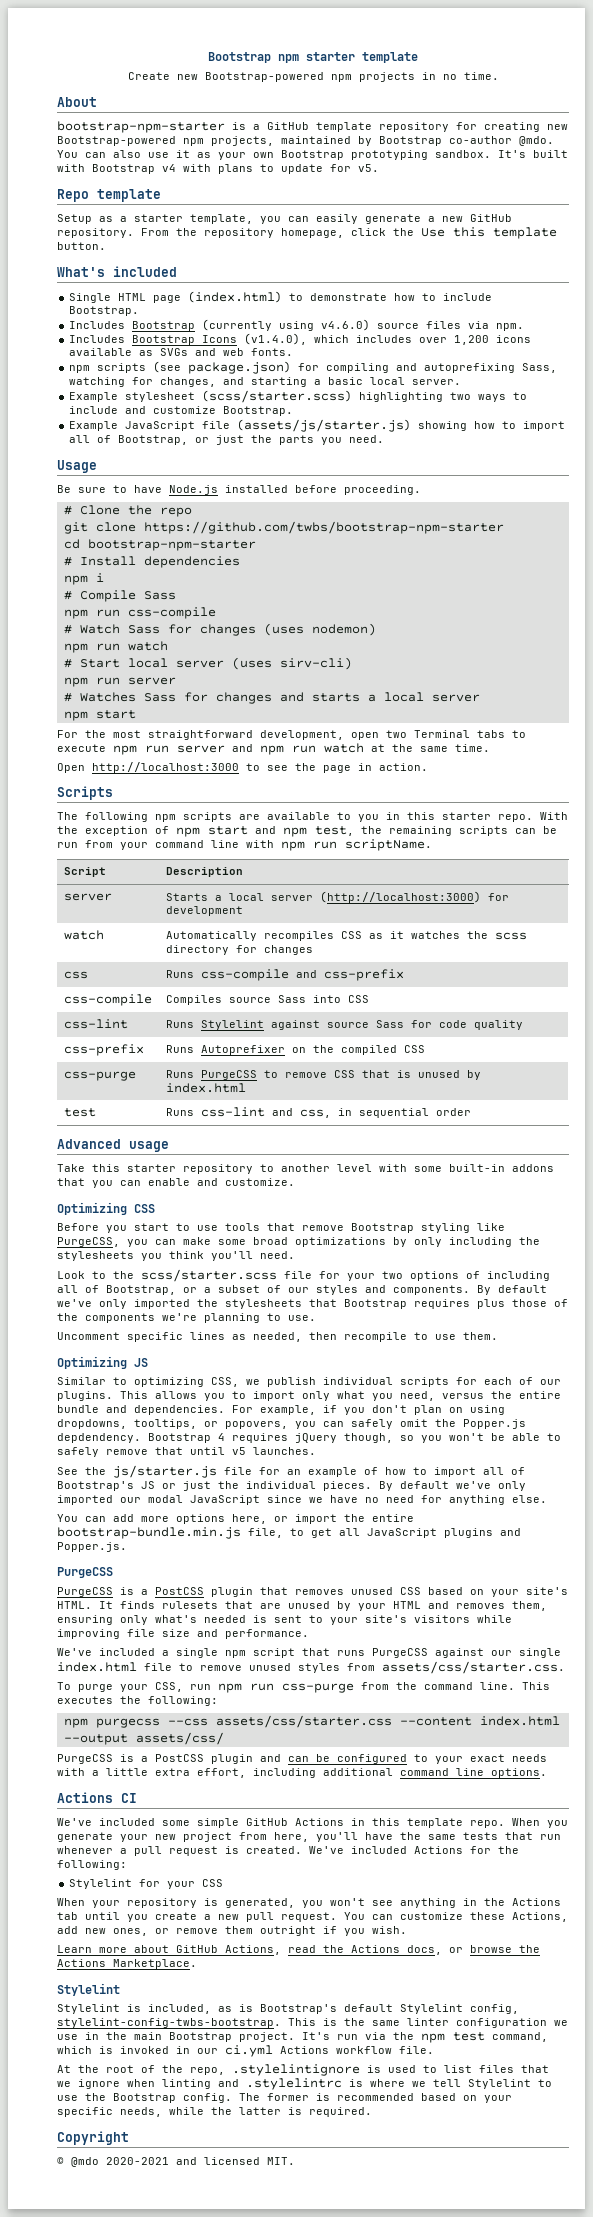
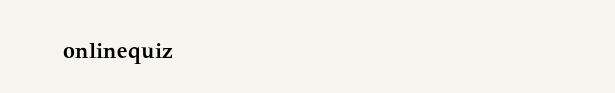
- Bootstrap npm starter template
- Create new Bootstrap-powered npm projects in no time.
- About
- bootstrap-npm-starter is a GitHub template repository for creating new Bootstrap-powered npm projects, maintained by Bootstrap co-author @mdo. You can also use it as your own Bootstrap prototyping sandbox. It's built with Bootstrap v4 with plans to update for v5.
- Repo template
- Setup as a starter template, you can easily generate a new GitHub repository. From the repository homepage, click the Use this template button.
- What's included
- Single HTML page (index.html) to demonstrate how to include Bootstrap.
- Includes Bootstrap (currently using v4.6.0) source files via npm.
- Includes Bootstrap Icons (v1.4.0), which includes over 1,200 icons available as SVGs and web fonts.
- npm scripts (see package.json) for compiling and autoprefixing Sass, watching for changes, and starting a basic local server.
- Example stylesheet (scss/starter.scss) highlighting two ways to include and customize Bootstrap.
- Example JavaScript file (assets/js/starter.js) showing how to import all of Bootstrap, or just the parts you need.
- Usage
- Be sure to have Node.js installed before proceeding.
- # Clone the repo
- git clone https://github.com/twbs/bootstrap-npm-starter
- cd bootstrap-npm-starter
- # Install dependencies
- npm i
- # Compile Sass
- npm run css-compile
- # Watch Sass for changes (uses nodemon)
- npm run watch
- # Start local server (uses sirv-cli)
- npm run server
- # Watches Sass for changes and starts a local server
- npm start
- For the most straightforward development, open two Terminal tabs to execute npm run server and npm run watch at the same time.
- Open http://localhost:3000 to see the page in action.
- Scripts
- The following npm scripts are available to you in this starter repo. With the exception of npm start and npm test, the remaining scripts can be run from your command line with npm run scriptName.
- Script | Description
- server | Starts a local server (http://localhost:3000) for development
- watch | Automatically recompiles CSS as it watches the scss directory for changes
- css | Runs css-compile and css-prefix
- css-compile | Compiles source Sass into CSS
- css-lint | Runs Stylelint against source Sass for code quality
- css-prefix | Runs Autoprefixer on the compiled CSS
- css-purge | Runs PurgeCSS to remove CSS that is unused by index.html
- test | Runs css-lint and css, in sequential order
- Advanced usage
- Take this starter repository to another level with some built-in addons that you can enable and customize.
- Optimizing CSS
- Before you start to use tools that remove Bootstrap styling like PurgeCSS, you can make some broad optimizations by only including the stylesheets you think you'll need.
- Look to the scss/starter.scss file for your two options of including all of Bootstrap, or a subset of our styles and components. By default we've only imported the stylesheets that Bootstrap requires plus those of the components we're planning to use.
- Uncomment specific lines as needed, then recompile to use them.
- Optimizing JS
- Similar to optimizing CSS, we publish individual scripts for each of our plugins. This allows you to import only what you need, versus the entire bundle and dependencies. For example, if you don't plan on using dropdowns, tooltips, or popovers, you can safely omit the Popper.js depdendency. Bootstrap 4 requires jQuery though, so you won't be able to safely remove that until v5 launches.
- See the js/starter.js file for an example of how to import all of Bootstrap's JS or just the individual pieces. By default we've only imported our modal JavaScript since we have no need for anything else.
- You can add more options here, or import the entire bootstrap-bundle.min.js file, to get all JavaScript plugins and Popper.js.
- PurgeCSS
- PurgeCSS is a PostCSS plugin that removes unused CSS based on your site's HTML. It finds rulesets that are unused by your HTML and removes them, ensuring only what's needed is sent to your site's visitors while improving file size and performance.
- We've included a single npm script that runs PurgeCSS against our single index.html file to remove unused styles from assets/css/starter.css.
- To purge your CSS, run npm run css-purge from the command line. This executes the following:
- npm purgecss --css assets/css/starter.css --content index.html --output assets/css/
- PurgeCSS is a PostCSS plugin and can be configured to your exact needs with a little extra effort, including additional command line options.
- Actions CI
- We've included some simple GitHub Actions in this template repo. When you generate your new project from here, you'll have the same tests that run whenever a pull request is created. We've included Actions for the following:
- Stylelint for your CSS
- When your repository is generated, you won't see anything in the Actions tab until you create a new pull request. You can customize these Actions, add new ones, or remove them outright if you wish.
- Learn more about GitHub Actions, read the Actions docs, or browse the Actions Marketplace.
- Stylelint
- Stylelint is included, as is Bootstrap's default Stylelint config, stylelint-config-twbs-bootstrap. This is the same linter configuration we use in the main Bootstrap project. It's run via the npm test command, which is invoked in our ci.yml Actions workflow file.
- At the root of the repo, .stylelintignore is used to list files that we ignore when linting and .stylelintrc is where we tell Stylelint to use the Bootstrap config. The former is recommended based on your specific needs, while the latter is required.
- Copyright
- © @mdo 2020-2021 and licensed MIT.
+ onlinequiz

